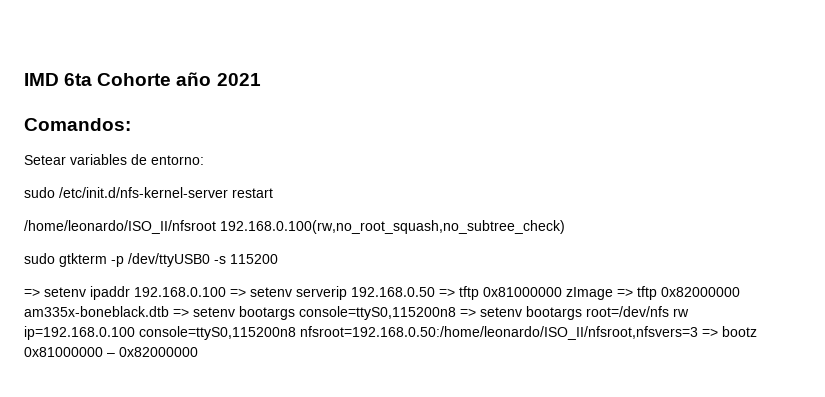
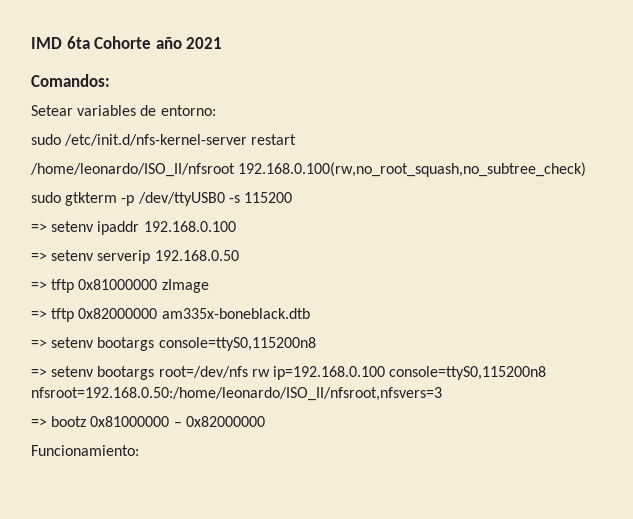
- => setenv ipaddr 192.168.0.100 => setenv serverip 192.168.0.50 => tftp 0x81000000 zImage => tftp 0x82000000 am335x-boneblack.dtb => setenv bootargs console=ttyS0,115200n8 => setenv bootargs root=/dev/nfs rw ip=192.168.0.100 console=ttyS0,115200n8 nfsroot=192.168.0.50:/home/leonardo/ISO_II/nfsroot,nfsvers=3 => bootz 0x81000000 – 0x82000000
+ => setenv ipaddr 192.168.0.100
+ => setenv serverip 192.168.0.50
+ => tftp 0x81000000 zImage
+ => tftp 0x82000000 am335x-boneblack.dtb
+ => setenv bootargs console=ttyS0,115200n8
+ => setenv bootargs root=/dev/nfs rw ip=192.168.0.100 console=ttyS0,115200n8 nfsroot=192.168.0.50:/home/leonardo/ISO_II/nfsroot,nfsvers=3
+ => bootz 0x81000000 – 0x82000000
+ Funcionamiento:

